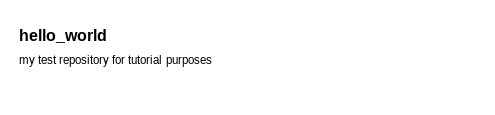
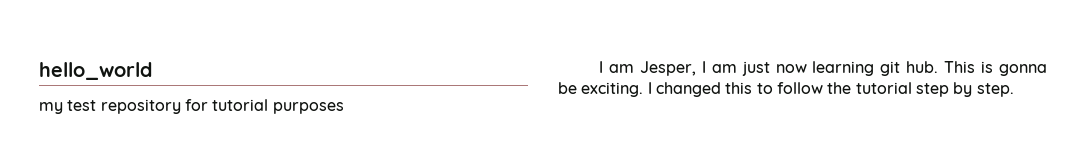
+ I am Jesper, I am just now learning git hub. This is gonna be exciting. I changed this to follow the tutorial step by step.

